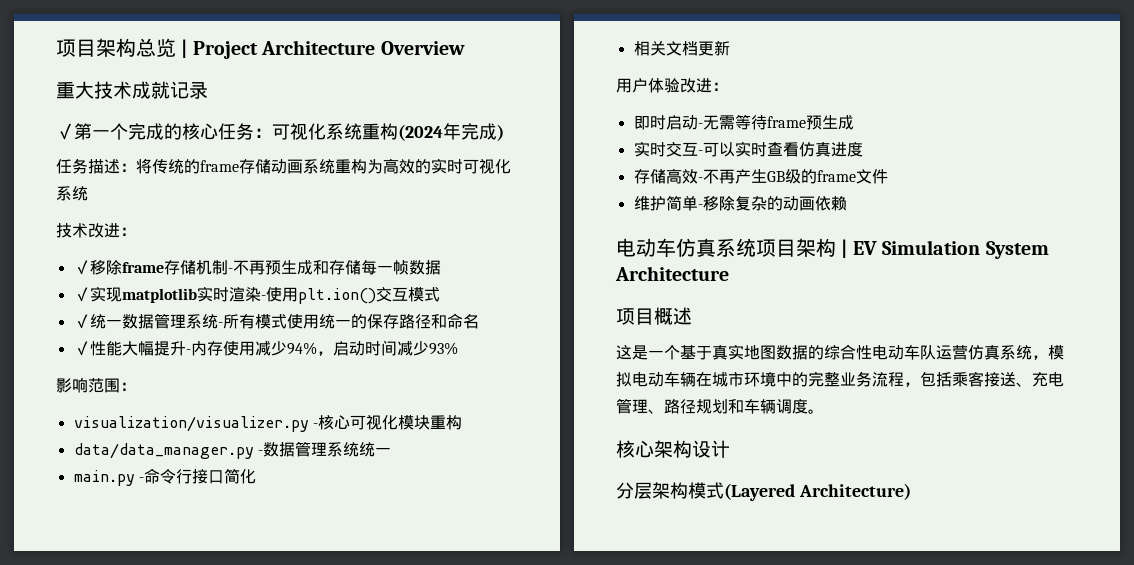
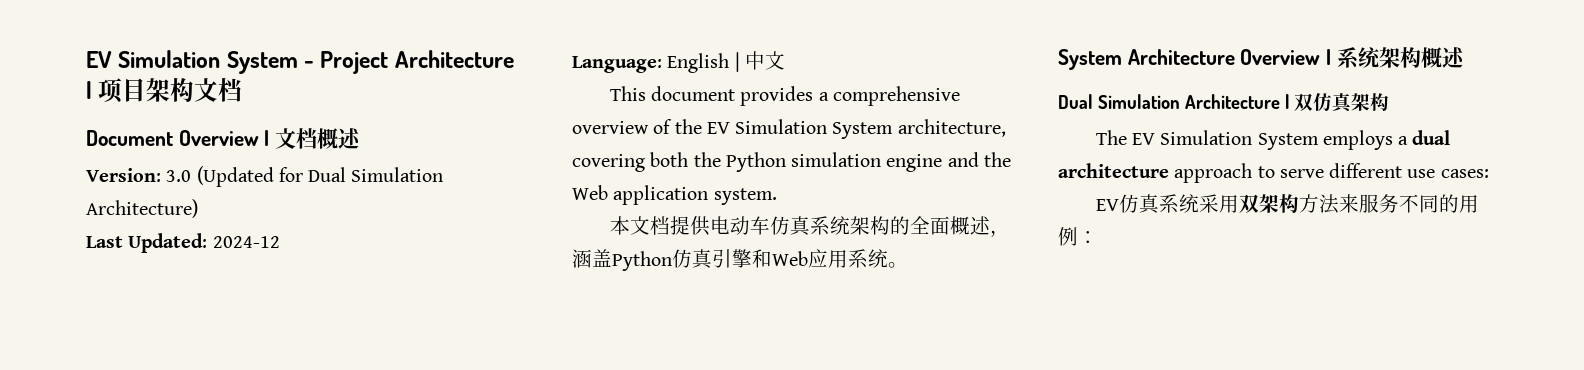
- 项目架构总览 | Project Architecture Overview
- 重大技术成就记录
- ✓第一个完成的核心任务：可视化系统重构(2024年完成)
- 任务描述：将传统的frame存储动画系统重构为高效的实时可视化系统
- 技术改进：
- ✓移除frame存储机制-不再预生成和存储每一帧数据
- ✓实现matplotlib实时渲染-使用plt.ion()交互模式
- ✓统一数据管理系统-所有模式使用统一的保存路径和命名
- ✓性能大幅提升-内存使用减少94%，启动时间减少93%
- 影响范围：
- visualization/visualizer.py -核心可视化模块重构
- data/data_manager.py -数据管理系统统一
- main.py -命令行接口简化
- 相关文档更新
- 用户体验改进：
- 即时启动-无需等待frame预生成
- 实时交互-可以实时查看仿真进度
- 存储高效-不再产生GB级的frame文件
- 维护简单-移除复杂的动画依赖
- 电动车仿真系统项目架构 | EV Simulation System Architecture
- 项目概述
- 这是一个基于真实地图数据的综合性电动车队运营仿真系统，模拟电动车辆在城市环境中的完整业务流程，包括乘客接送、充电管理、路径规划和车辆调度。
- 核心架构设计
- 分层架构模式(Layered Architecture)
+ EV Simulation System - Project Architecture | 项目架构文档
+ Document Overview | 文档概述
+ Version: 3.0 (Updated for Dual Simulation Architecture)
+ Last Updated: 2024-12
+ Language: English | 中文
+ This document provides a comprehensive overview of the EV Simulation System architecture, covering both the Python simulation engine and the Web application system.
+ 本文档提供电动车仿真系统架构的全面概述，涵盖Python仿真引擎和Web应用系统。
+ System Architecture Overview | 系统架构概述
+ Dual Simulation Architecture | 双仿真架构
+ The EV Simulation System employs a dual architecture approach to serve different use cases:
+ EV仿真系统采用双架构方法来服务不同的用例：

